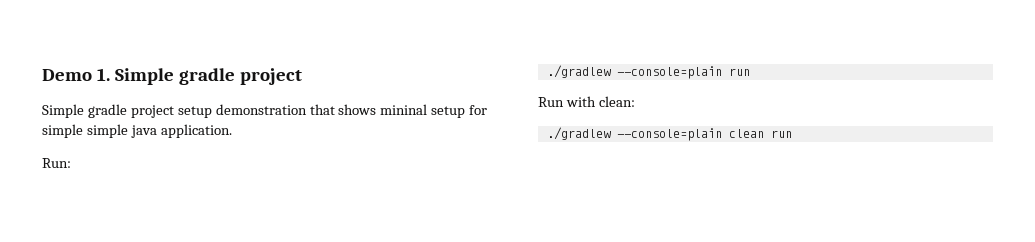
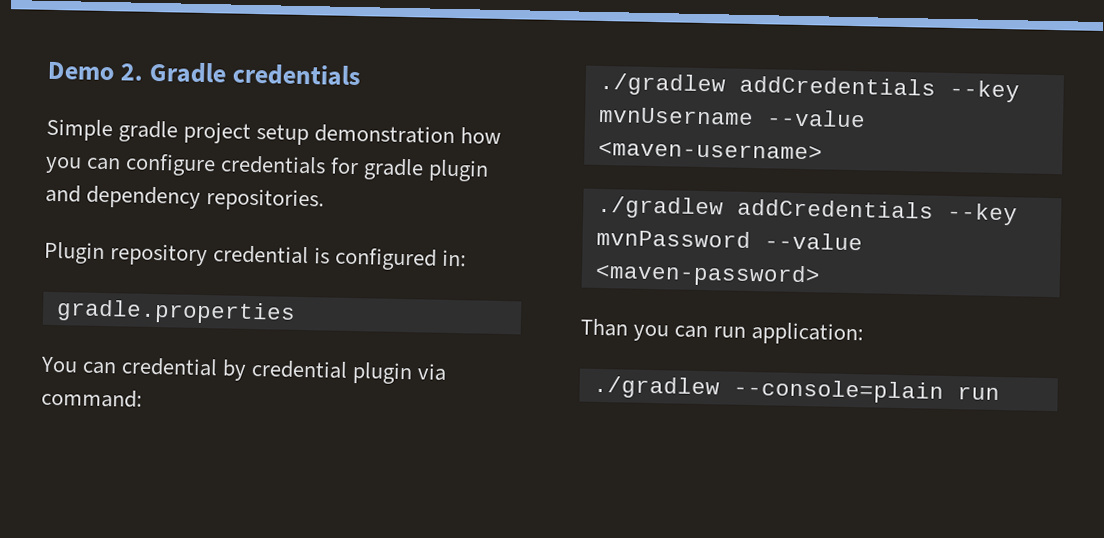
- Demo 1. Simple gradle project
+ Demo 2. Gradle credentials
- Simple gradle project setup demonstration that shows mininal setup for simple simple java application.
- Run:
+ Simple gradle project setup demonstration how you can configure credentials for gradle plugin and dependency repositories.
+ Plugin repository credential is configured in:
+ gradle.properties
+ You can credential by credential plugin via command:
+ ./gradlew addCredentials --key mvnUsername --value <maven-username>
+ ./gradlew addCredentials --key mvnPassword --value <maven-password>
+ Than you can run application:
  ./gradlew --console=plain run
- Run with clean:
- ./gradlew --console=plain clean run

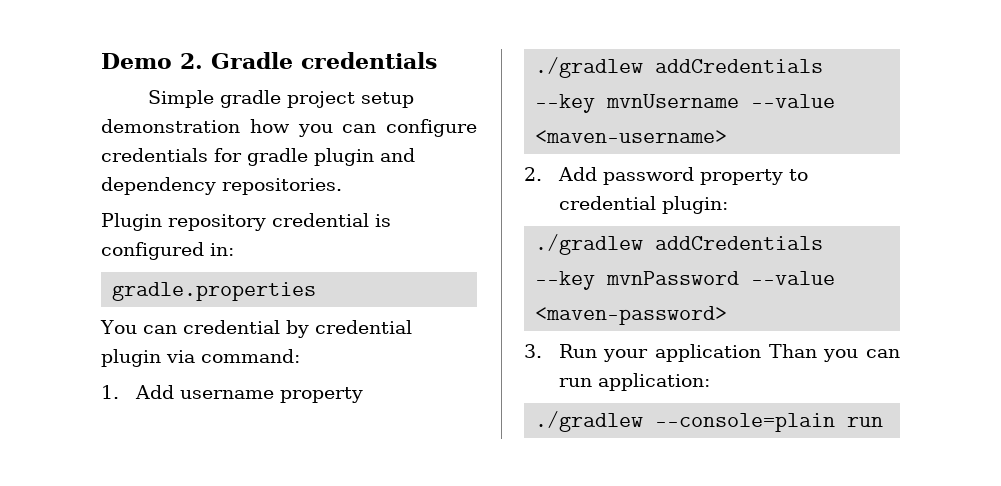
+ 1. Add username property
+ 2. Add password property to credential plugin:
- Than you can run application:
+ 3. Run your application Than you can run application:

